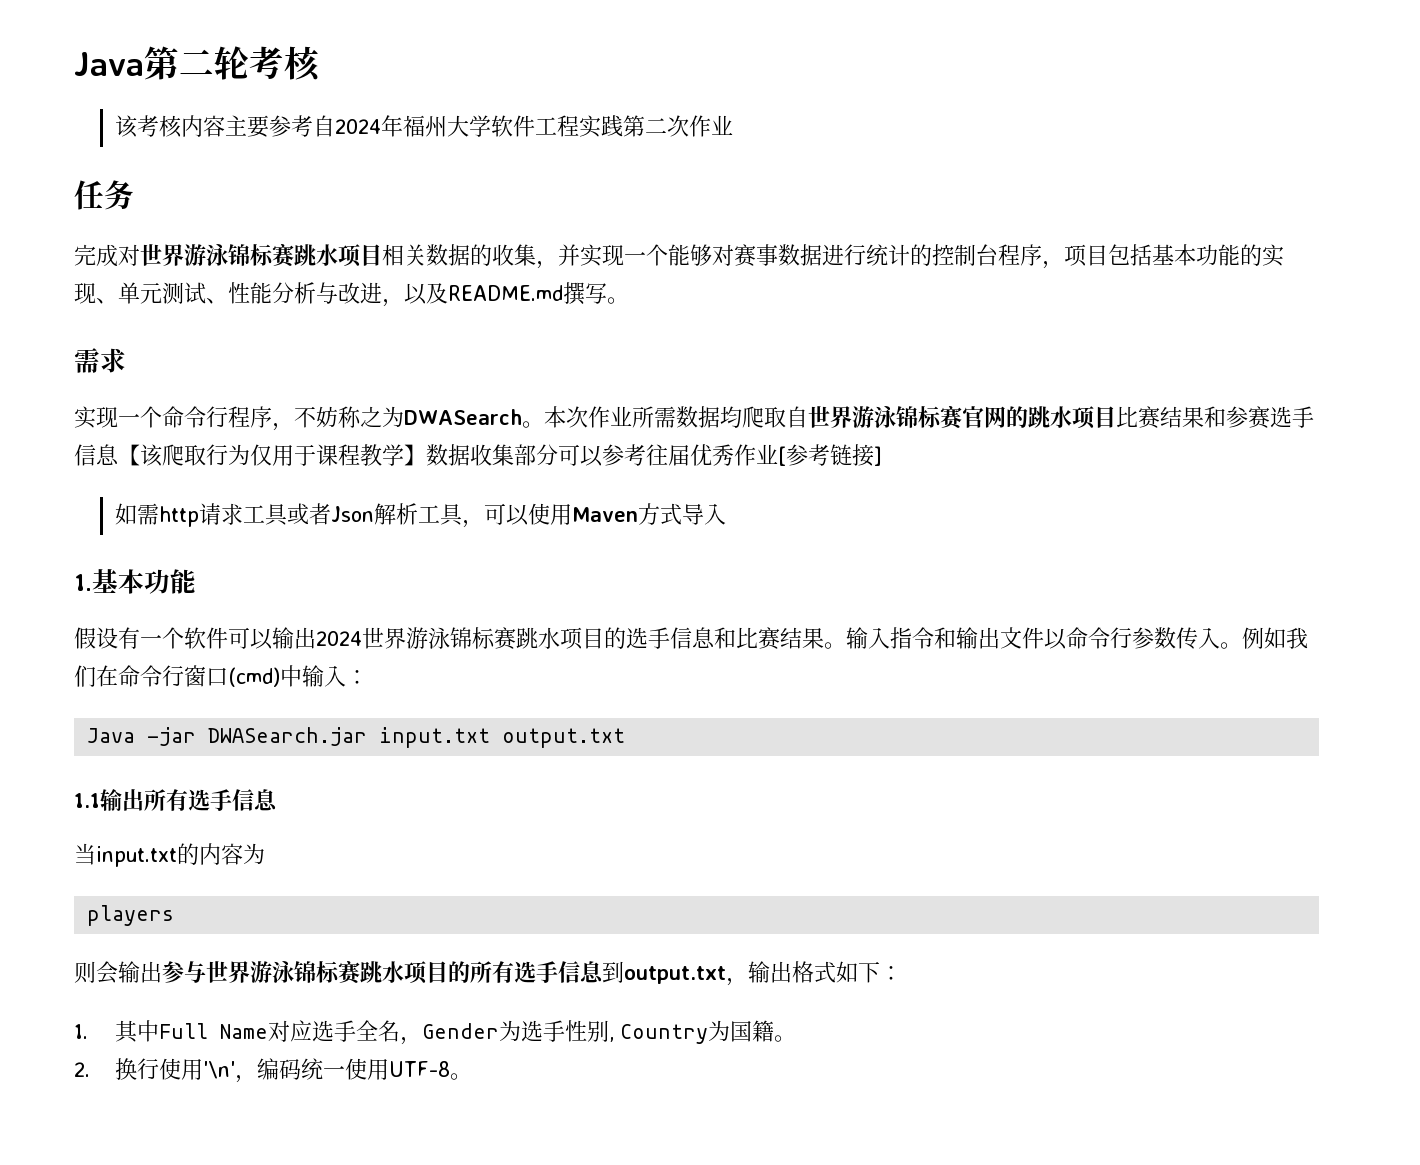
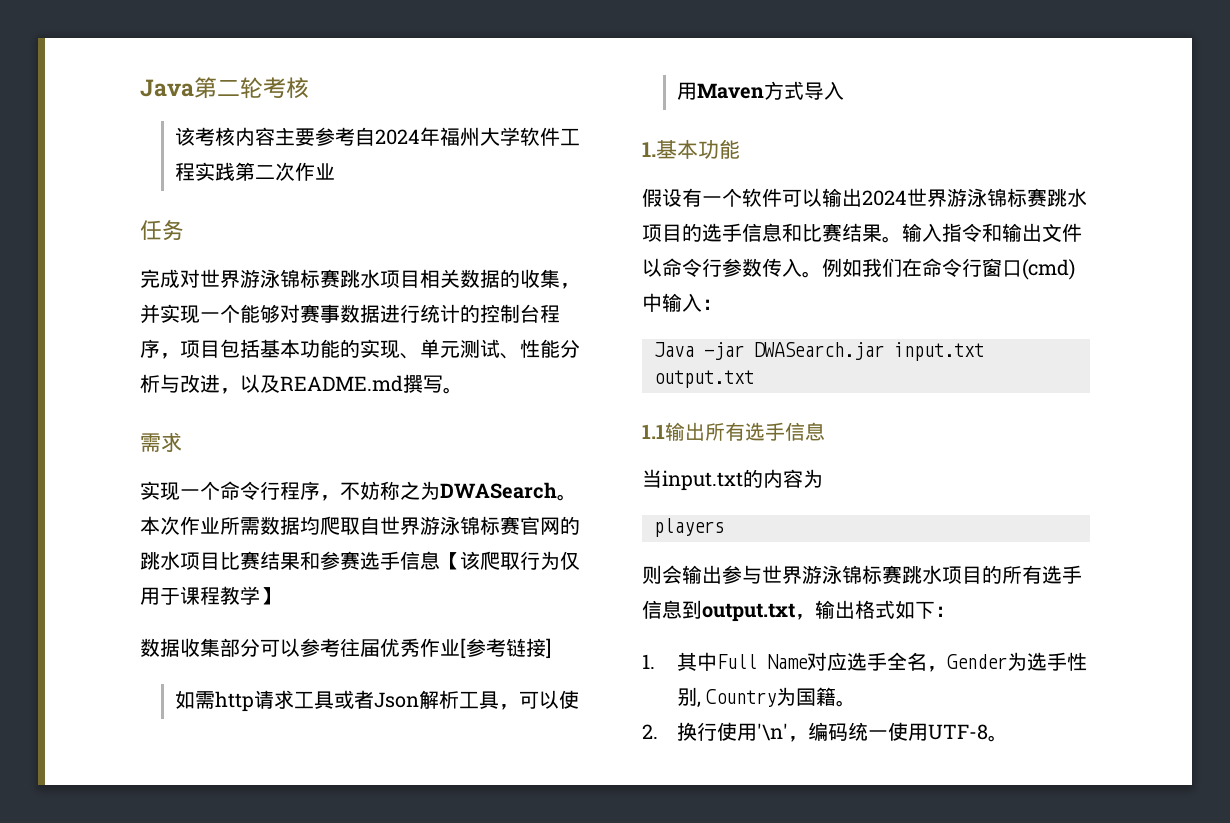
- 本次作业所需数据均爬取自世界游泳锦标赛官网的跳水项目比赛结果和参赛选手信息【该爬取行为仅用于课程教学】数据收集部分可以参考往届优秀作业[参考链接]
+ 本次作业所需数据均爬取自世界游泳锦标赛官网的跳水项目比赛结果和参赛选手信息【该爬取行为仅用于课程教学】
+ 数据收集部分可以参考往届优秀作业[参考链接]

